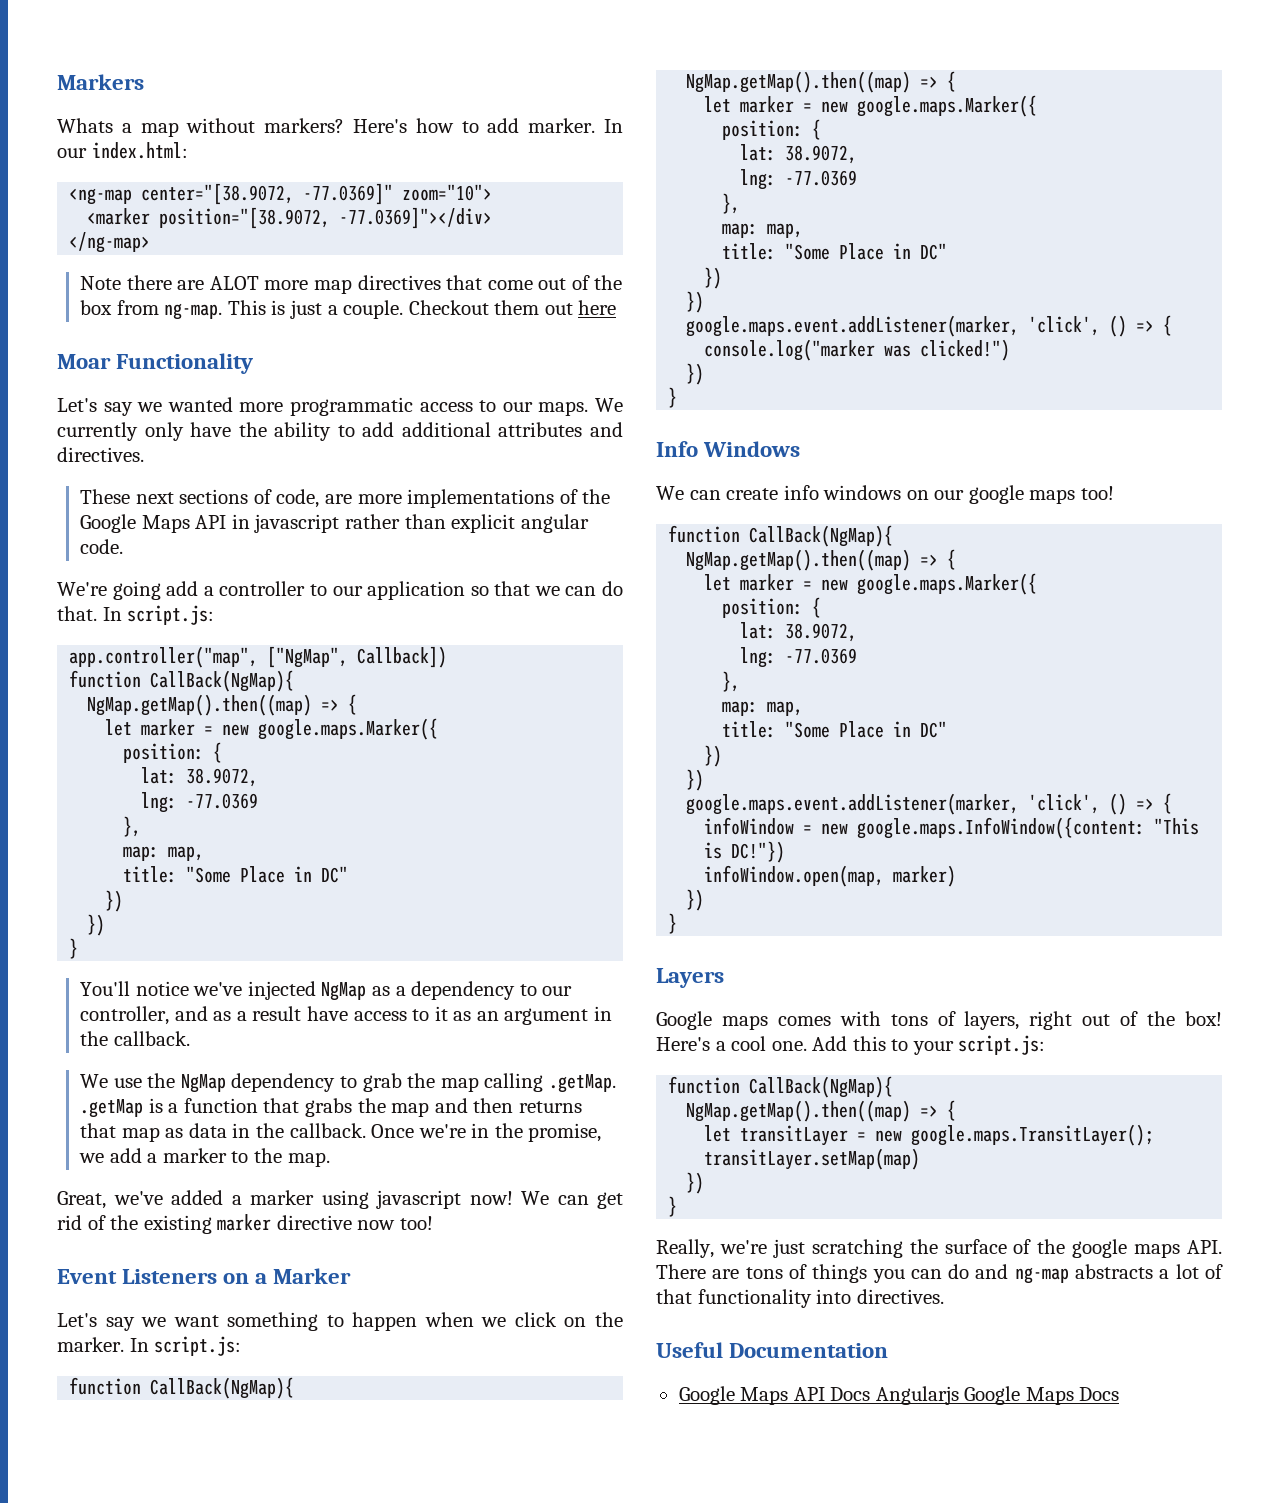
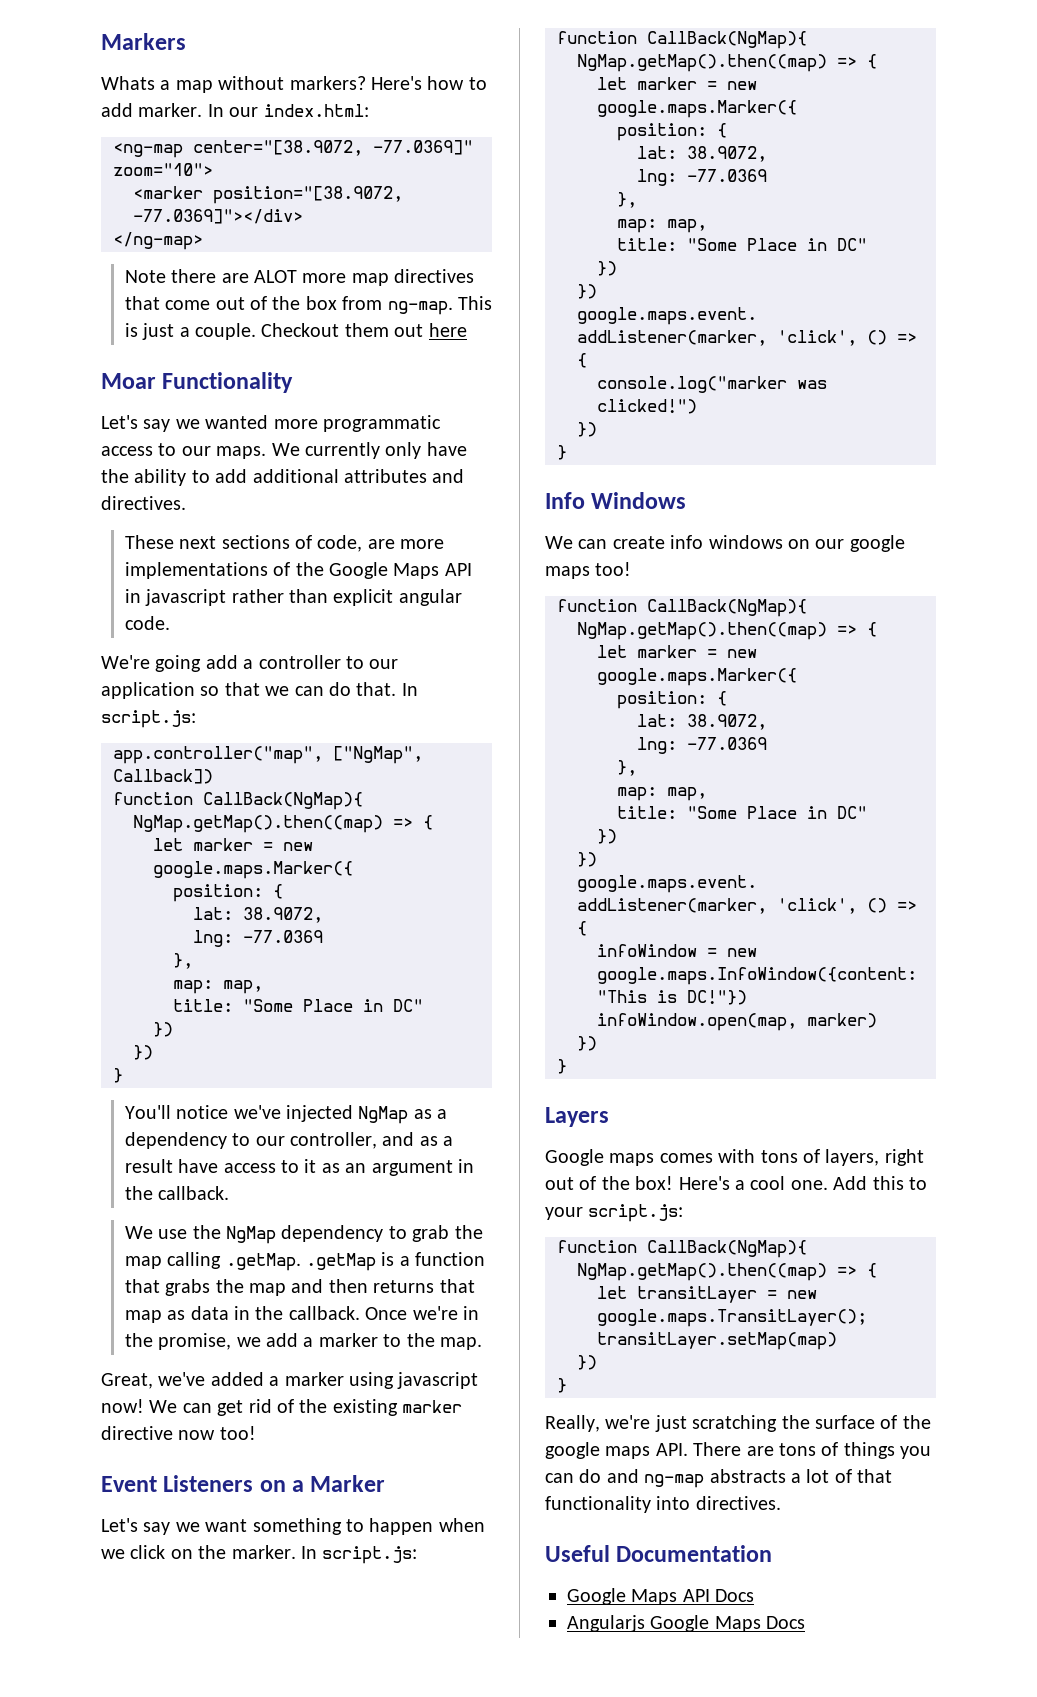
- Google Maps API Docs Angularjs Google Maps Docs
+ Google Maps API Docs
+ Angularjs Google Maps Docs

